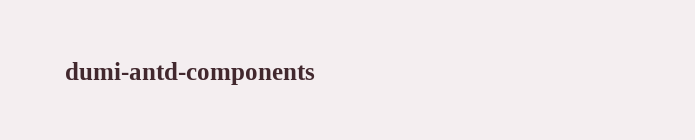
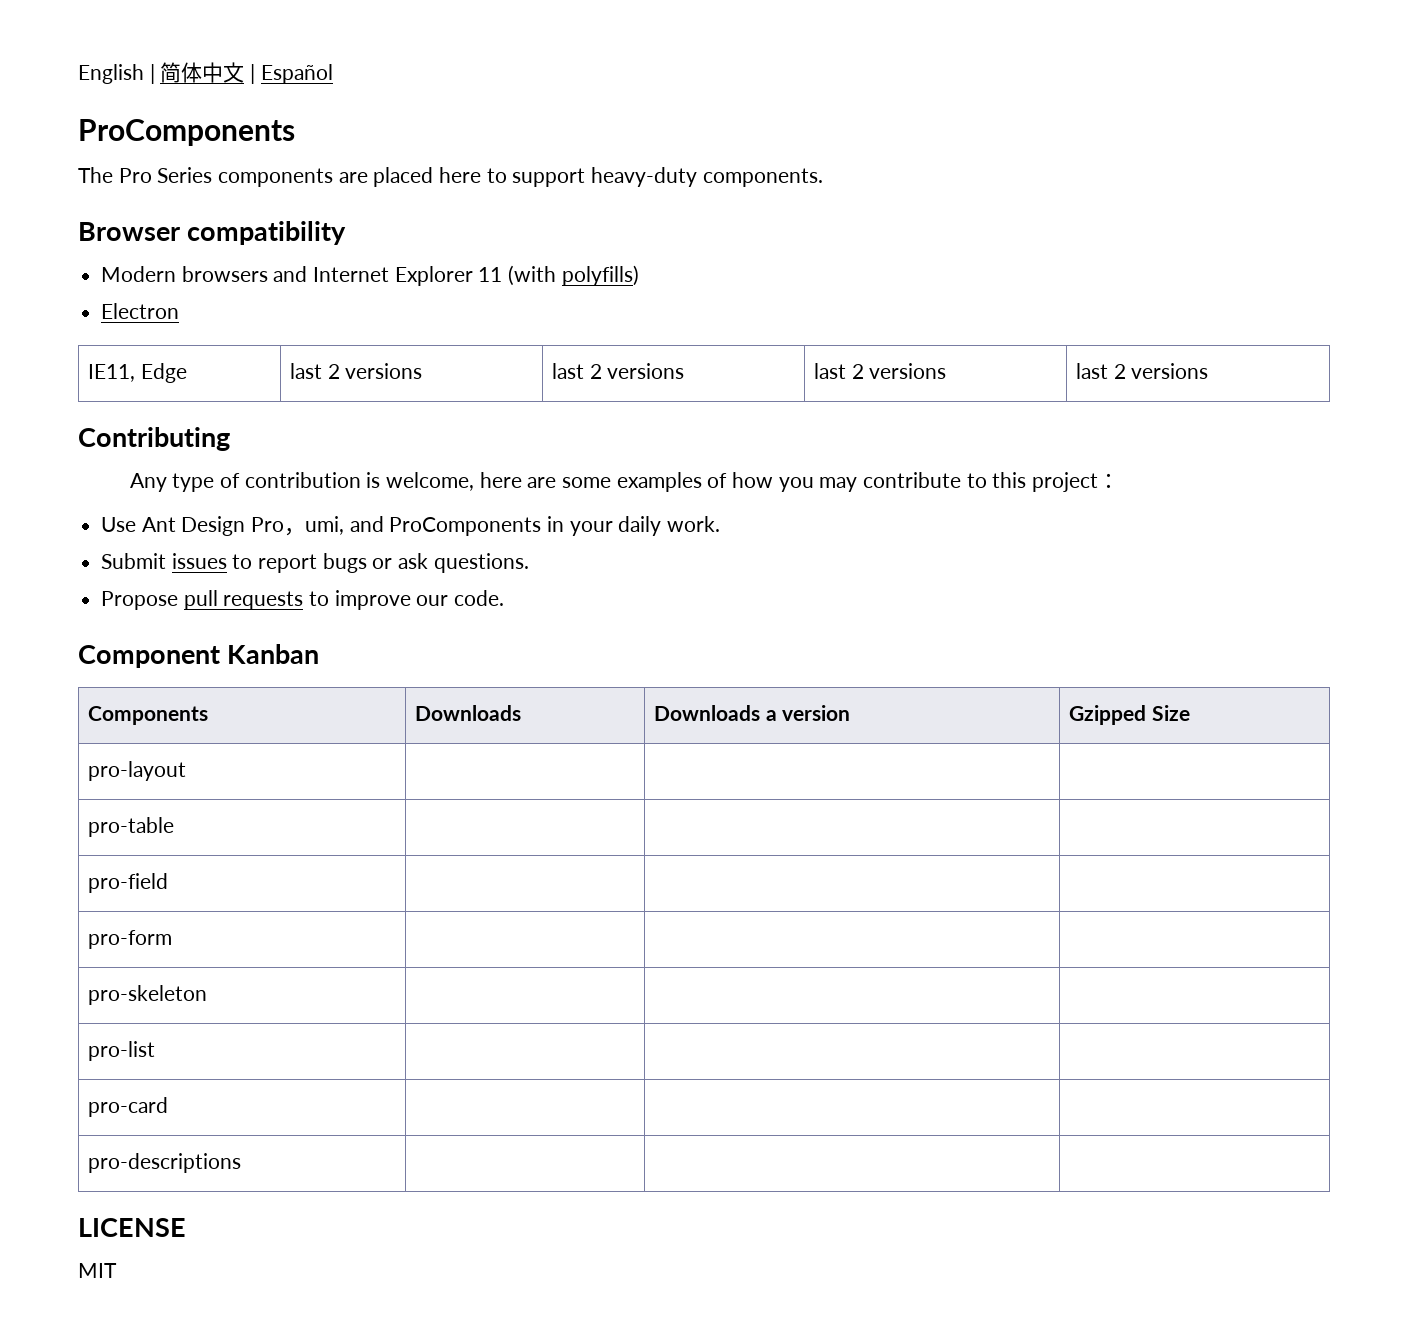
- dumi-antd-components
+ English | 简体中文 | Español
+ ProComponents
+ The Pro Series components are placed here to support heavy-duty components.
+ Browser compatibility
+ Modern browsers and Internet Explorer 11 (with polyfills)
+ Electron
+ IE11, Edge | last 2 versions | last 2 versions | last 2 versions | last 2 versions
+ Contributing
+ Any type of contribution is welcome, here are some examples of how you may contribute to this project：
+ Use Ant Design Pro，umi, and ProComponents in your daily work.
+ Submit issues to report bugs or ask questions.
+ Propose pull requests to improve our code.
+ Component Kanban
+ Components | Downloads | Downloads a version | Gzipped Size
+ pro-layout | | |
+ pro-table | | |
+ pro-field | | |
+ pro-form | | |
+ pro-skeleton | | |
+ pro-list | | |
+ pro-card | | |
+ pro-descriptions | | |
+ LICENSE
+ MIT

